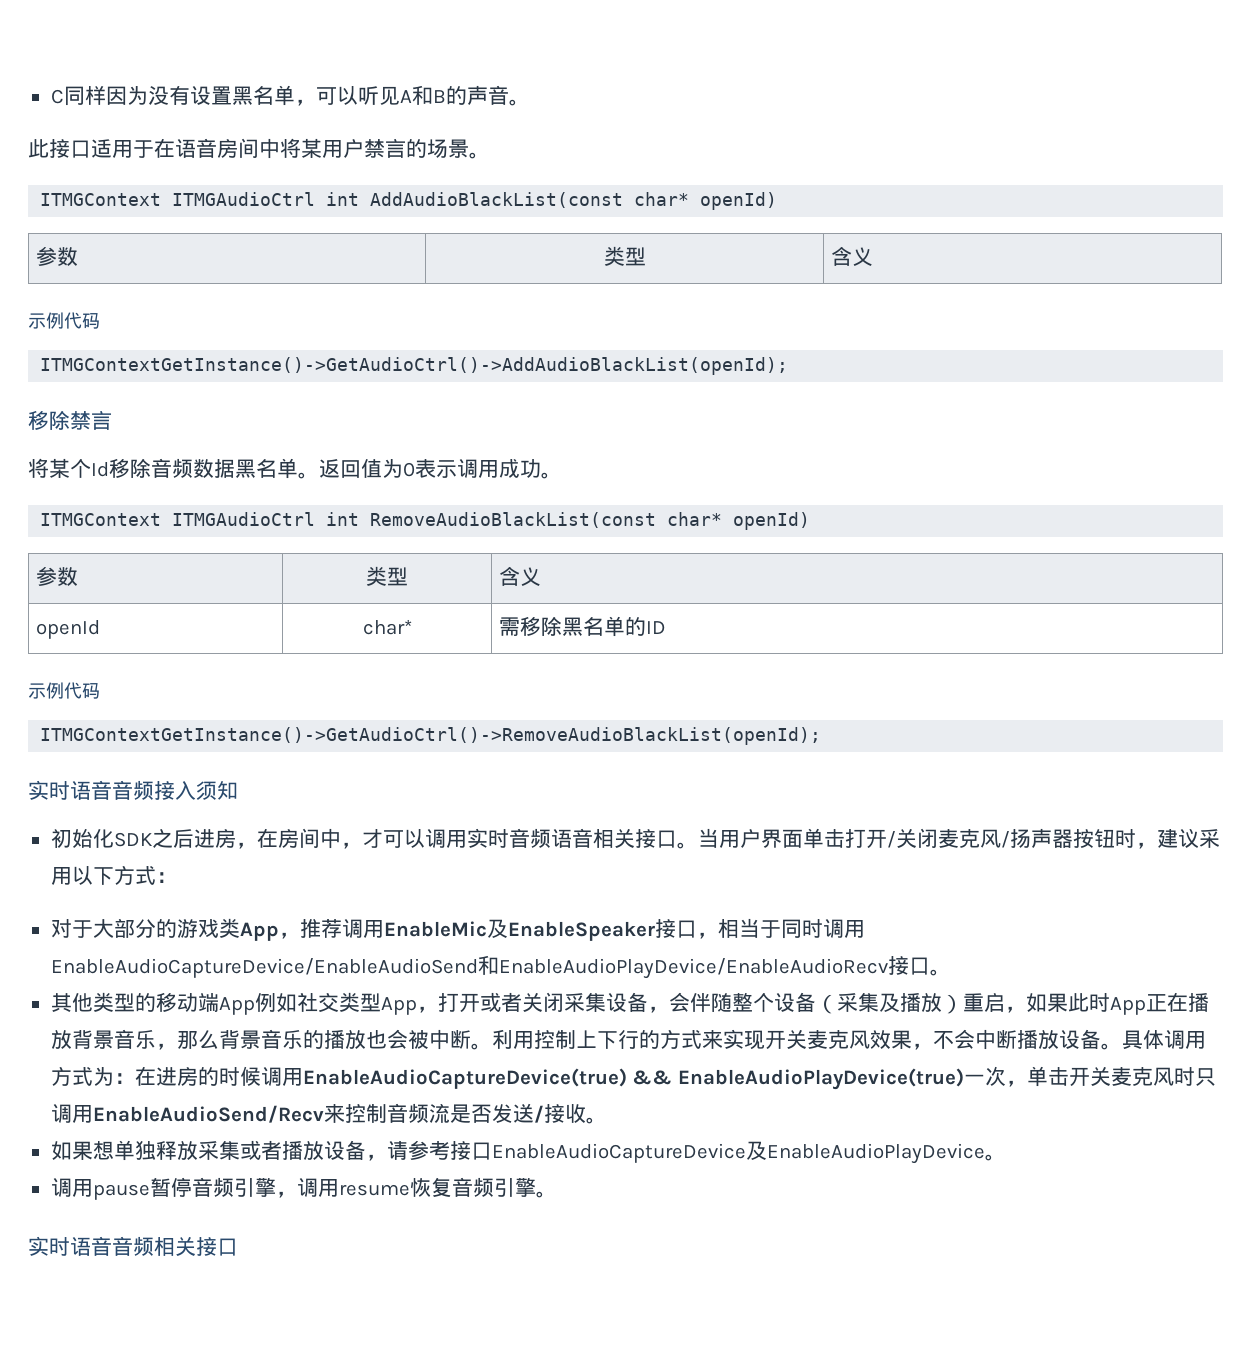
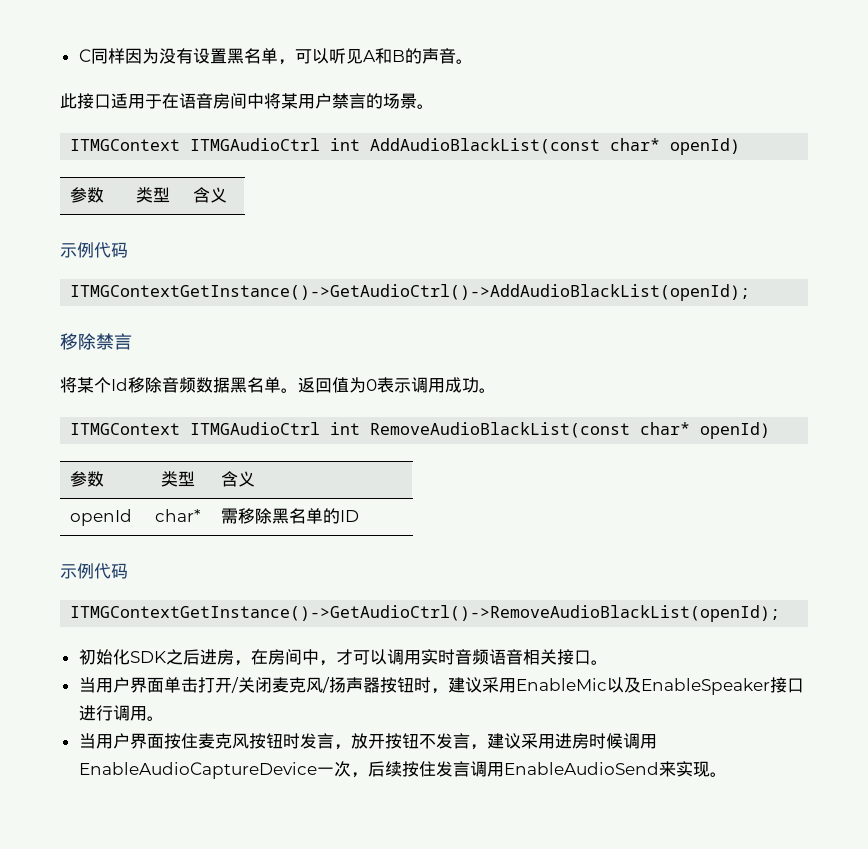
- 实时语音音频接入须知
- 初始化SDK之后进房，在房间中，才可以调用实时音频语音相关接口。当用户界面单击打开/关闭麦克风/扬声器按钮时，建议采用以下方式：
- 对于大部分的游戏类App，推荐调用EnableMic及EnableSpeaker接口，相当于同时调用EnableAudioCaptureDevice/EnableAudioSend和EnableAudioPlayDevice/EnableAudioRecv接口。
- 其他类型的移动端App例如社交类型App，打开或者关闭采集设备，会伴随整个设备（采集及播放）重启，如果此时App正在播放背景音乐，那么背景音乐的播放也会被中断。利用控制上下行的方式来实现开关麦克风效果，不会中断播放设备。具体调用方式为：在进房的时候调用EnableAudioCaptureDevice(true) && EnableAudioPlayDevice(true)一次，单击开关麦克风时只调用EnableAudioSend/Recv来控制音频流是否发送/接收。
- 如果想单独释放采集或者播放设备，请参考接口EnableAudioCaptureDevice及EnableAudioPlayDevice。
- 调用pause暂停音频引擎，调用resume恢复音频引擎。
- 实时语音音频相关接口
+ 初始化SDK之后进房，在房间中，才可以调用实时音频语音相关接口。
+ 当用户界面单击打开/关闭麦克风/扬声器按钮时，建议采用EnableMic以及EnableSpeaker接口进行调用。
+ 当用户界面按住麦克风按钮时发言，放开按钮不发言，建议采用进房时候调用EnableAudioCaptureDevice一次，后续按住发言调用EnableAudioSend来实现。

